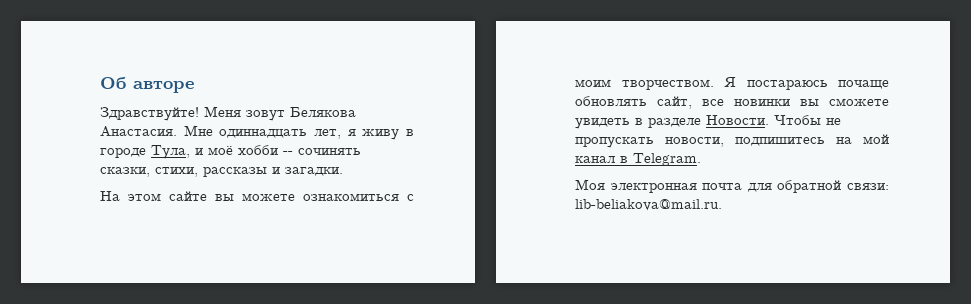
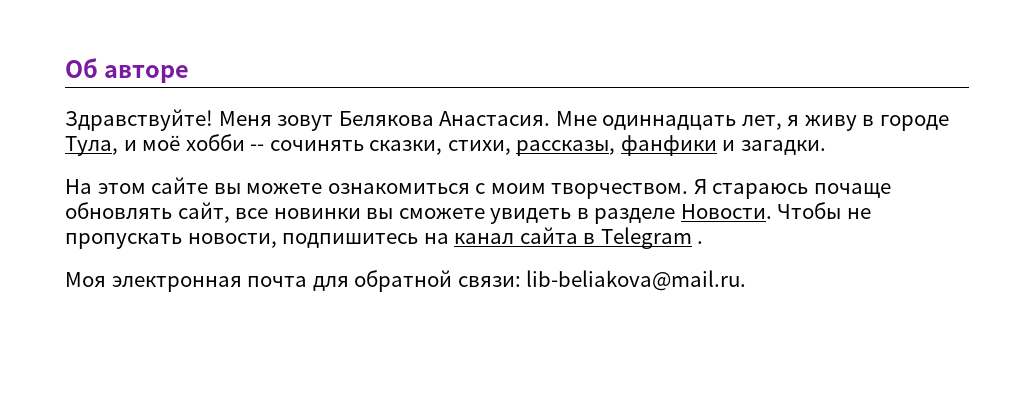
- Мне одиннадцать лет, я живу в городе Тула, и моё хобби -- сочинять сказки, стихи, рассказы и загадки.
+ Мне одиннадцать лет, я живу в городе Тула, и моё хобби -- сочинять сказки, стихи, рассказы, фанфики и загадки.
- Я постараюсь почаще обновлять сайт, все новинки вы сможете увидеть в разделе Новости.
+ Я стараюсь почаще обновлять сайт, все новинки вы сможете увидеть в разделе Новости.
- Чтобы не пропускать новости, подпишитесь на мой канал в Telegram.
+ Чтобы не пропускать новости, подпишитесь на канал сайта в Telegram .

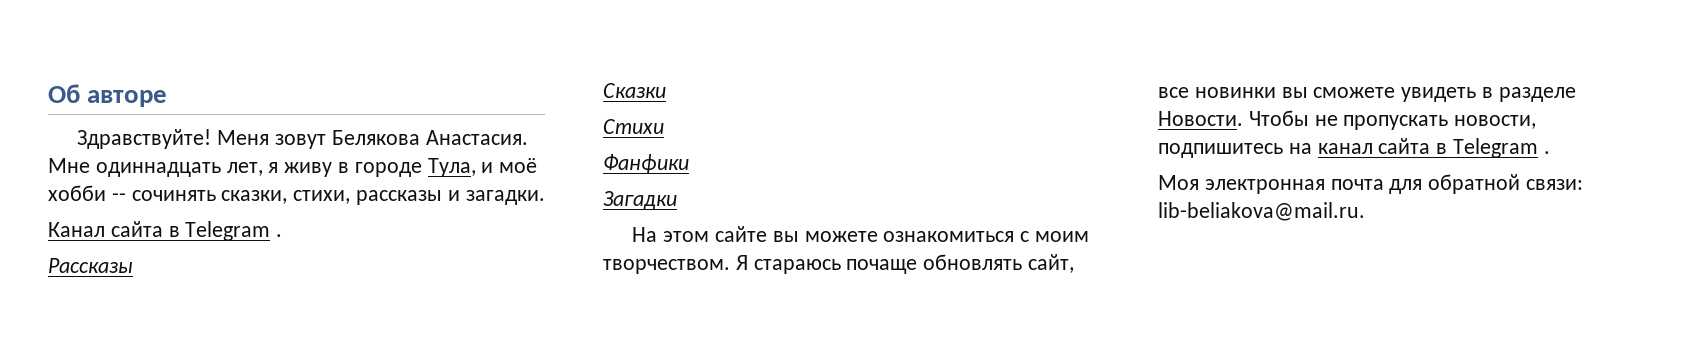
- Мне одиннадцать лет, я живу в городе Тула, и моё хобби -- сочинять сказки, стихи, рассказы, фанфики и загадки.
+ Мне одиннадцать лет, я живу в городе Тула, и моё хобби -- сочинять сказки, стихи, рассказы и загадки.
+ Канал сайта в Telegram .
+ Рассказы
+ Сказки
+ Стихи
+ Фанфики
+ Загадки

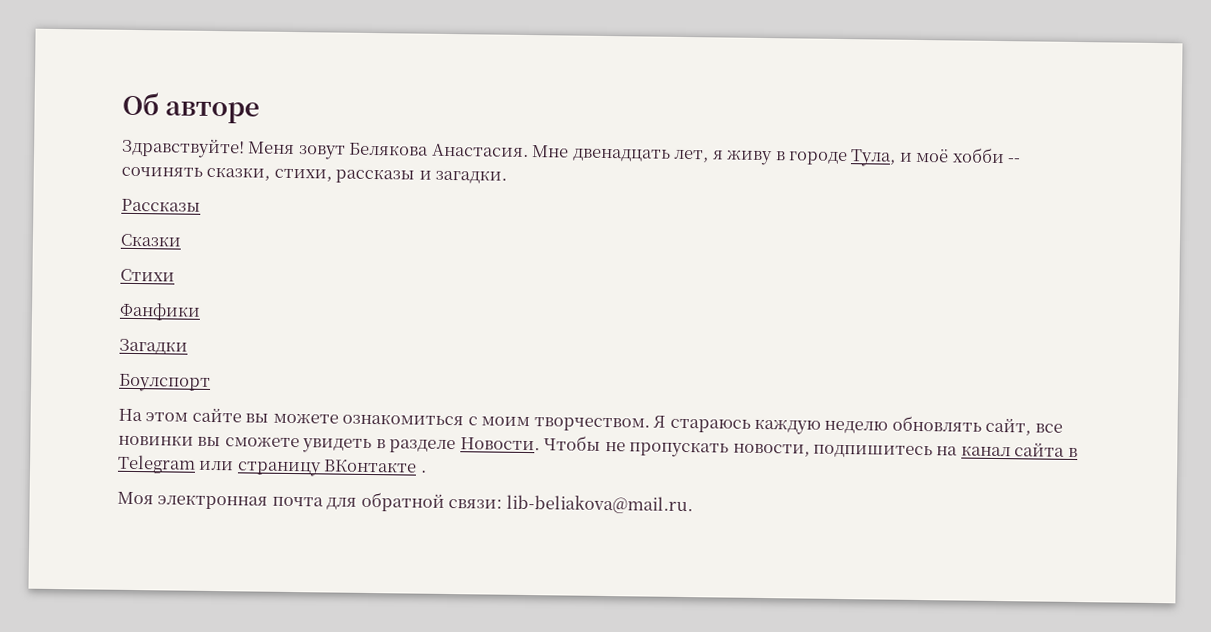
- Мне одиннадцать лет, я живу в городе Тула, и моё хобби -- сочинять сказки, стихи, рассказы и загадки.
+ Мне двенадцать лет, я живу в городе Тула, и моё хобби -- сочинять сказки, стихи, рассказы и загадки.
- Канал сайта в Telegram .
+ Боулспорт
- Я стараюсь почаще обновлять сайт, все новинки вы сможете увидеть в разделе Новости.
+ Я стараюсь каждую неделю обновлять сайт, все новинки вы сможете увидеть в разделе Новости.
- Чтобы не пропускать новости, подпишитесь на канал сайта в Telegram .
+ Чтобы не пропускать новости, подпишитесь на канал сайта в Telegram или страницу ВКонтакте .

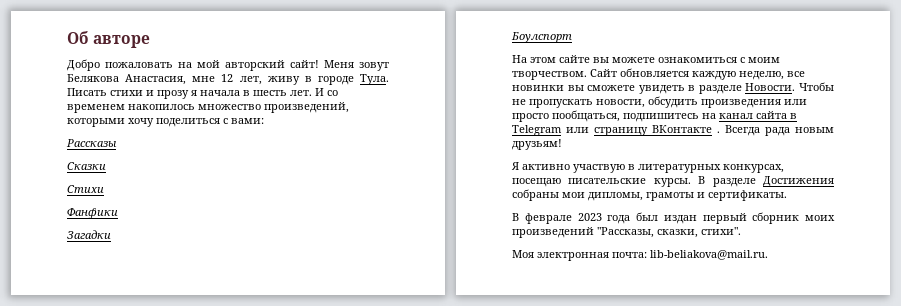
- Здравствуйте! Меня зовут Белякова Анастасия. Мне двенадцать лет, я живу в городе Тула, и моё хобби -- сочинять сказки, стихи, рассказы и загадки.
+ Добро пожаловать на мой авторский сайт! Меня зовут Белякова Анастасия, мне 12 лет, живу в городе Тула. Писать стихи и прозу я начала в шесть лет. И со временем накопилось множество произведений, которыми хочу поделиться с вами:
- Я стараюсь каждую неделю обновлять сайт, все новинки вы сможете увидеть в разделе Новости.
+ Сайт обновляется каждую неделю, все новинки вы сможете увидеть в разделе Новости.
- Чтобы не пропускать новости, подпишитесь на канал сайта в Telegram или страницу ВКонтакте .
- Моя электронная почта для обратной связи: lib-beliakova@mail.ru.
+ Чтобы не пропускать новости, обсудить произведения или просто пообщаться, подпишитесь на канал сайта в Telegram или страницу ВКонтакте . Всегда рада новым друзьям!
+ Я активно участвую в литературных конкурсах, посещаю писательские курсы. В разделе Достижения собраны мои дипломы, грамоты и сертификаты.
+ В феврале 2023 года был издан первый сборник моих произведений "Рассказы, сказки, стихи".
+ Моя электронная почта: lib-beliakova@mail.ru.

